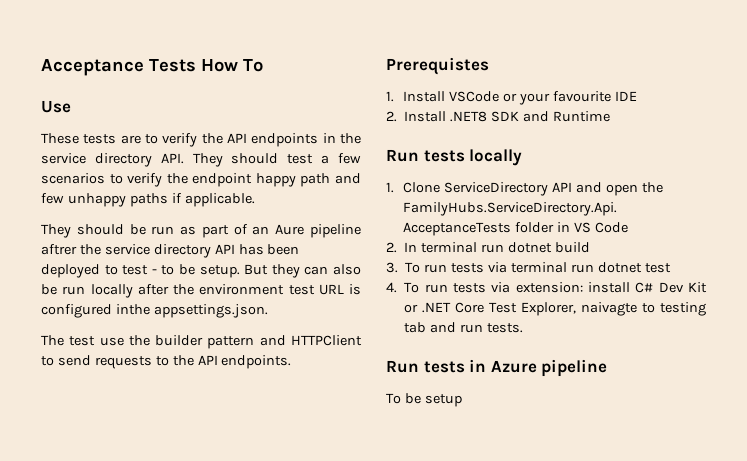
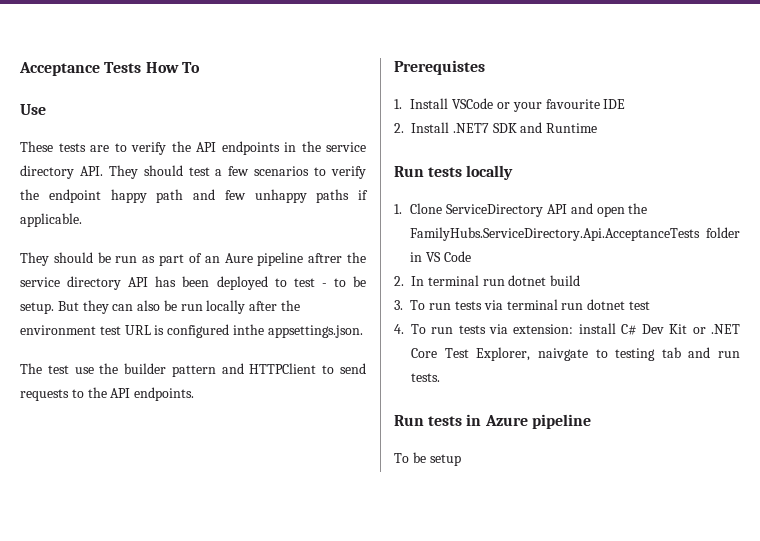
- 2. Install .NET8 SDK and Runtime
+ 2. Install .NET7 SDK and Runtime
- 4. To run tests via extension: install C# Dev Kit or .NET Core Test Explorer, naivagte to testing tab and run tests.
+ 4. To run tests via extension: install C# Dev Kit or .NET Core Test Explorer, naivgate to testing tab and run tests.

